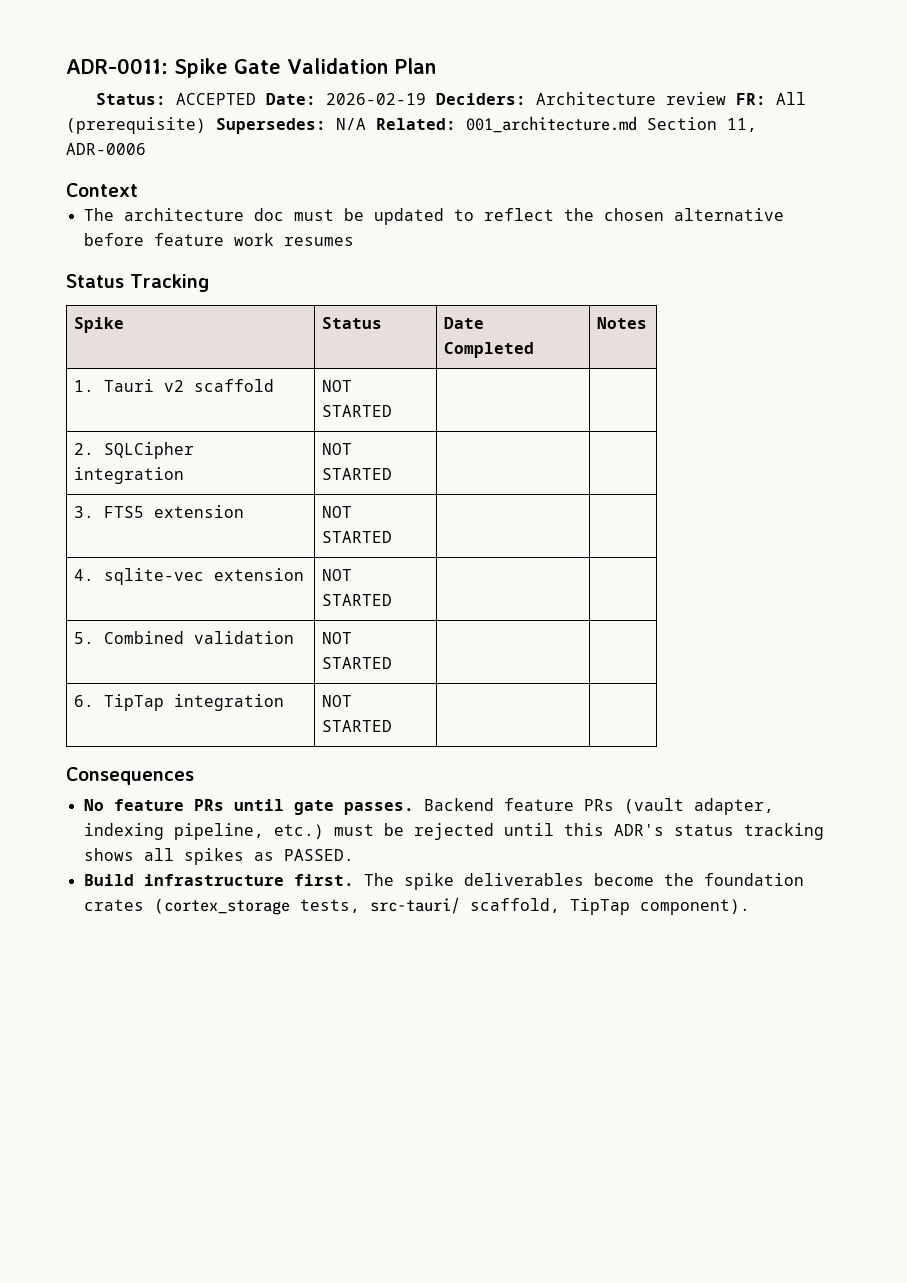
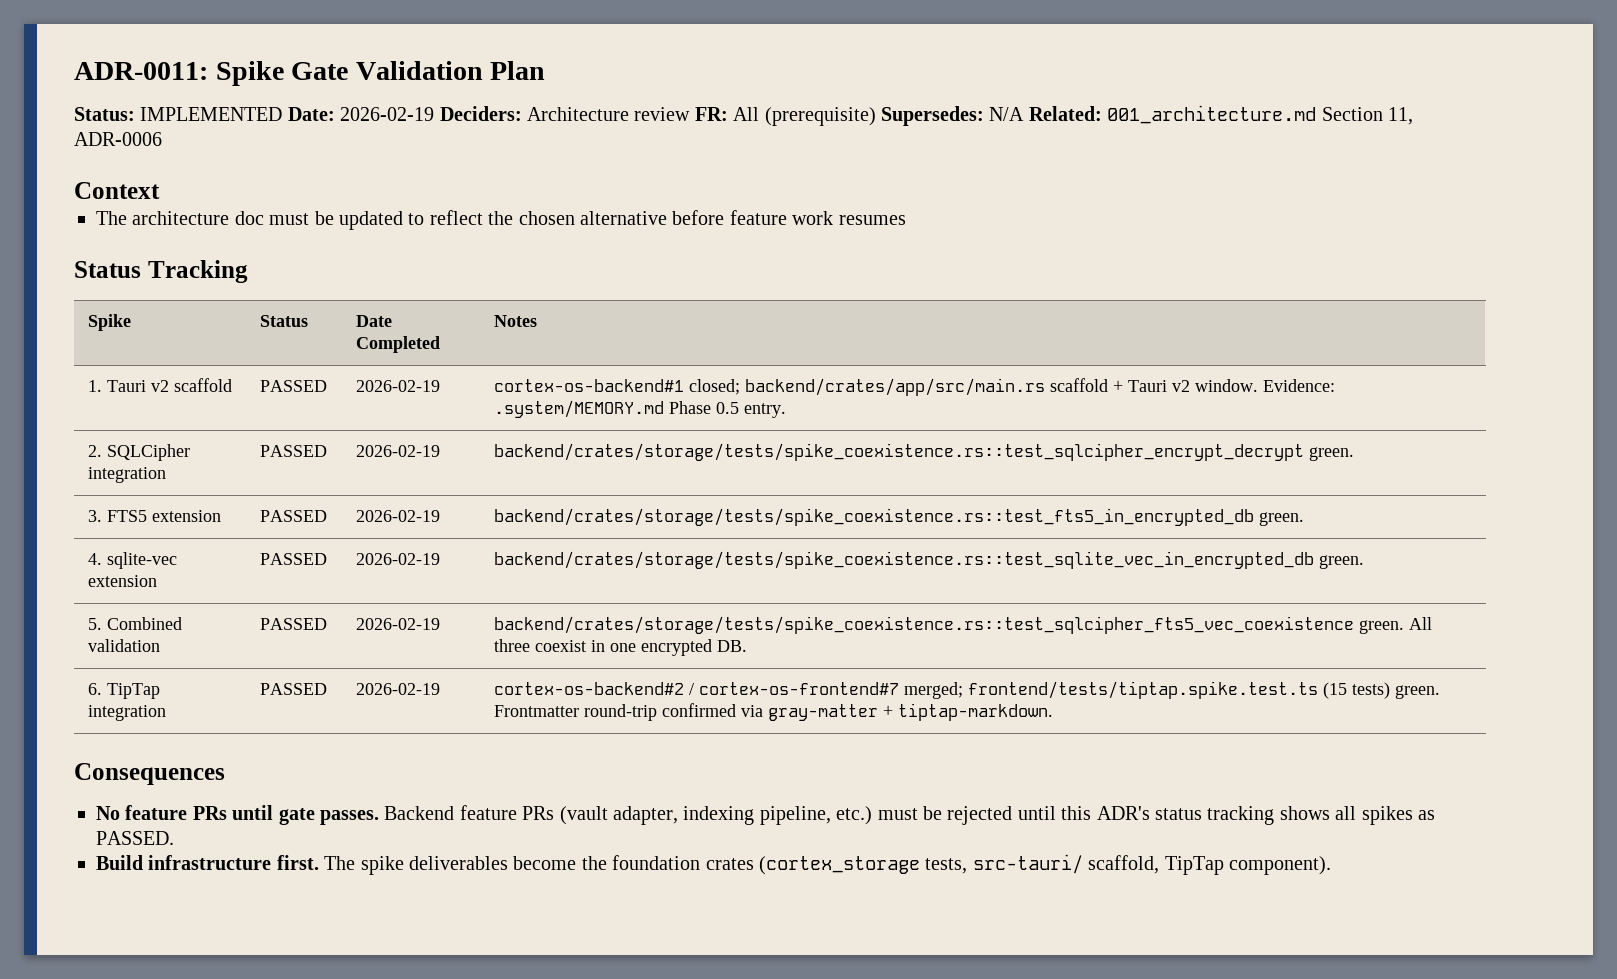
- Status: ACCEPTED Date: 2026-02-19 Deciders: Architecture review FR: All (prerequisite) Supersedes: N/A Related: 001_architecture.md Section 11, ADR-0006
+ Status: IMPLEMENTED Date: 2026-02-19 Deciders: Architecture review FR: All (prerequisite) Supersedes: N/A Related: 001_architecture.md Section 11, ADR-0006
- 1. Tauri v2 scaffold | NOT STARTED | |
+ 1. Tauri v2 scaffold | PASSED | 2026-02-19 | cortex-os-backend#1 closed; backend/crates/app/src/main.rs scaffold + Tauri v2 window. Evidence: .system/MEMORY.md Phase 0.5 entry.
- 2. SQLCipher integration | NOT STARTED | |
+ 2. SQLCipher integration | PASSED | 2026-02-19 | backend/crates/storage/tests/spike_coexistence.rs::test_sqlcipher_encrypt_decrypt green.
- 3. FTS5 extension | NOT STARTED | |
+ 3. FTS5 extension | PASSED | 2026-02-19 | backend/crates/storage/tests/spike_coexistence.rs::test_fts5_in_encrypted_db green.
- 4. sqlite-vec extension | NOT STARTED | |
+ 4. sqlite-vec extension | PASSED | 2026-02-19 | backend/crates/storage/tests/spike_coexistence.rs::test_sqlite_vec_in_encrypted_db green.
- 5. Combined validation | NOT STARTED | |
- 6. TipTap integration | NOT STARTED | |
+ 5. Combined validation | PASSED | 2026-02-19 | backend/crates/storage/tests/spike_coexistence.rs::test_sqlcipher_fts5_vec_coexistence green. All three coexist in one encrypted DB.
+ 6. TipTap integration | PASSED | 2026-02-19 | cortex-os-backend#2 / cortex-os-frontend#7 merged; frontend/tests/tiptap.spike.test.ts (15 tests) green. Frontmatter round-trip confirmed via gray-matter + tiptap-markdown.

